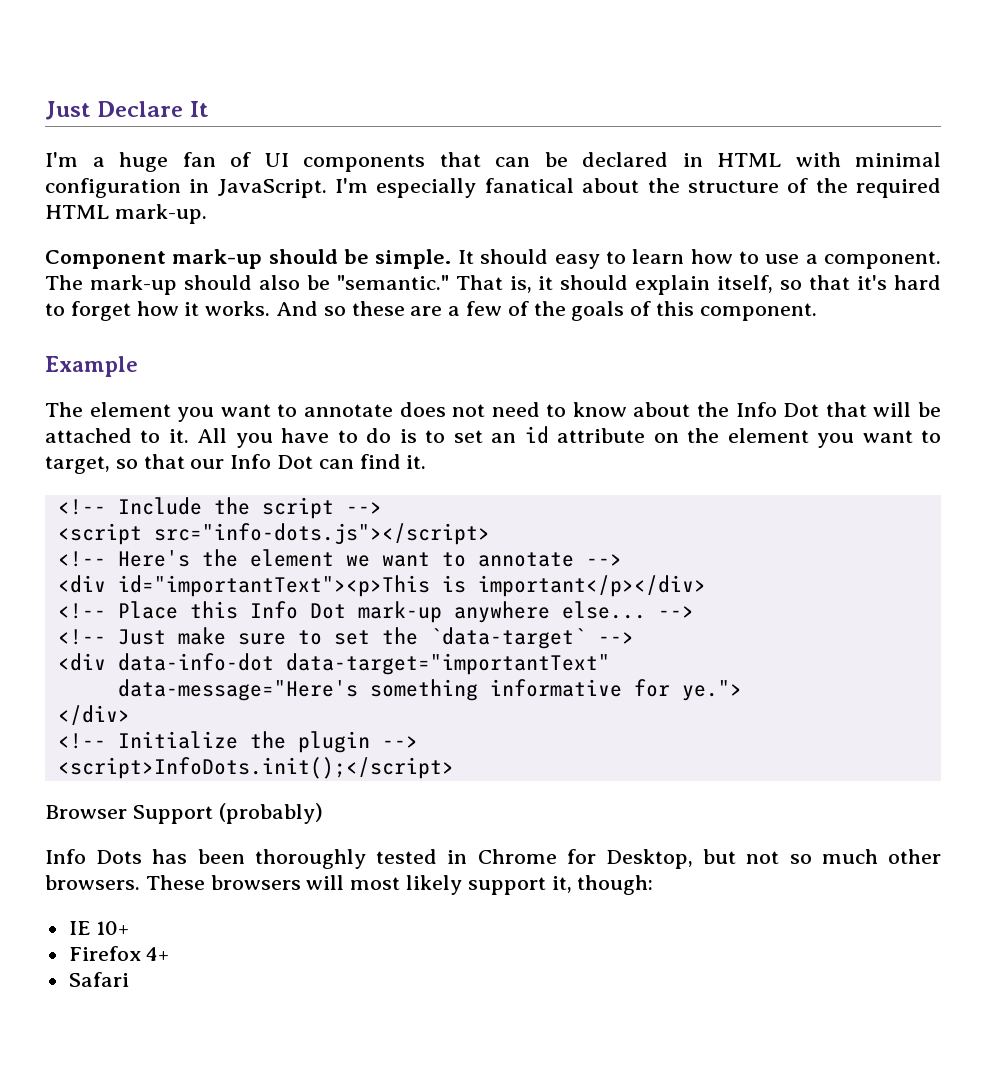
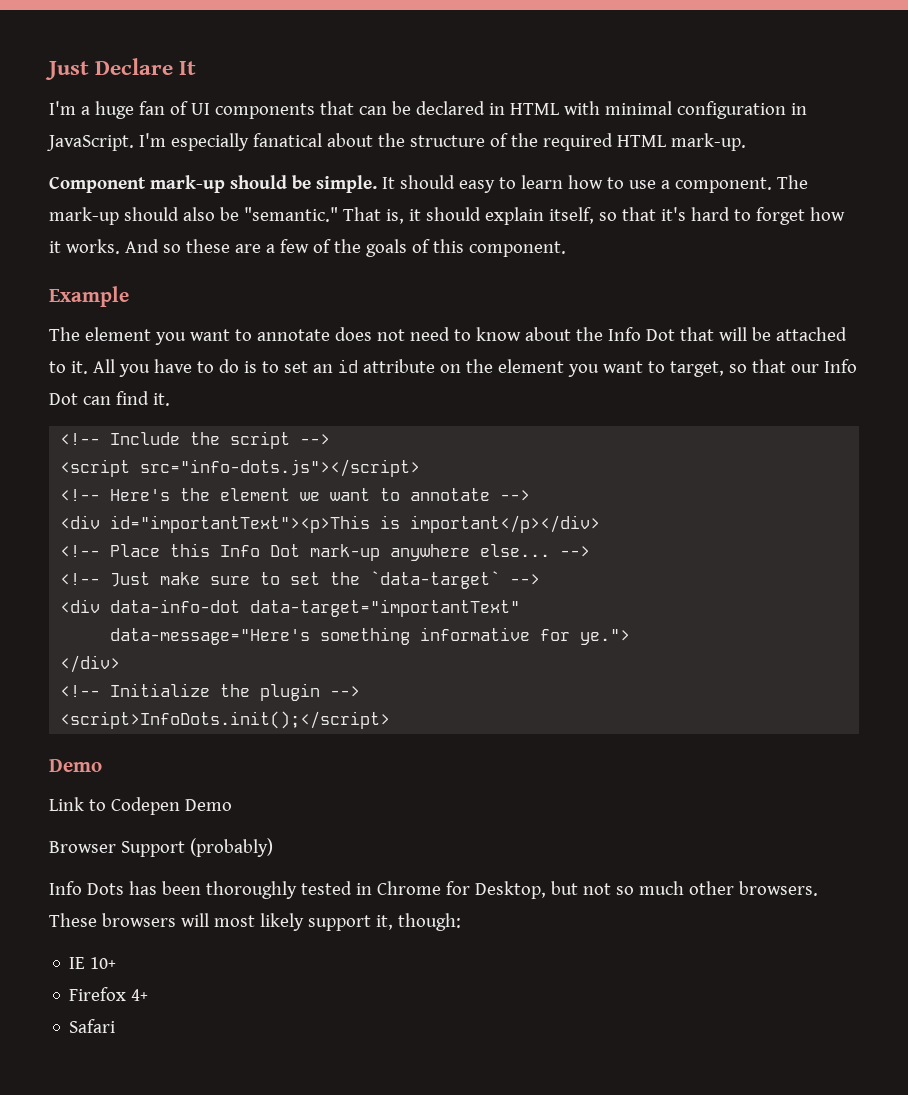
  <script>InfoDots.init();</script>
+ Demo
+ Link to Codepen Demo

